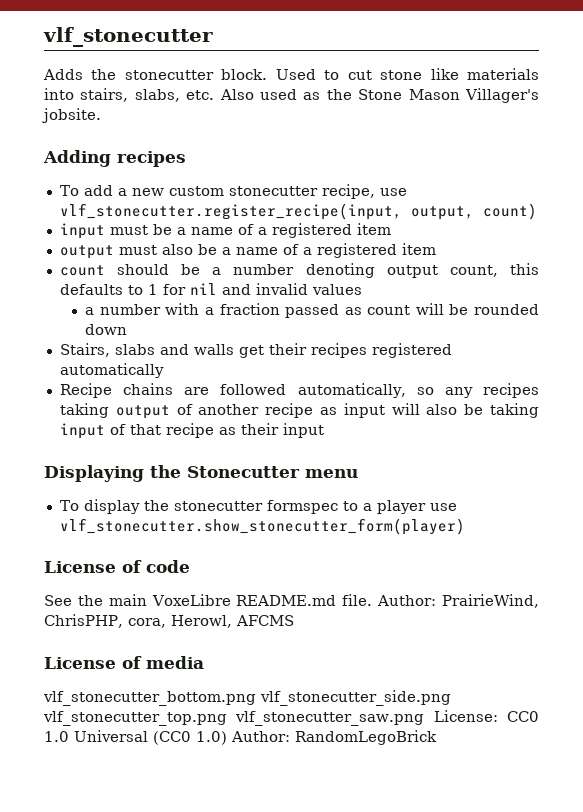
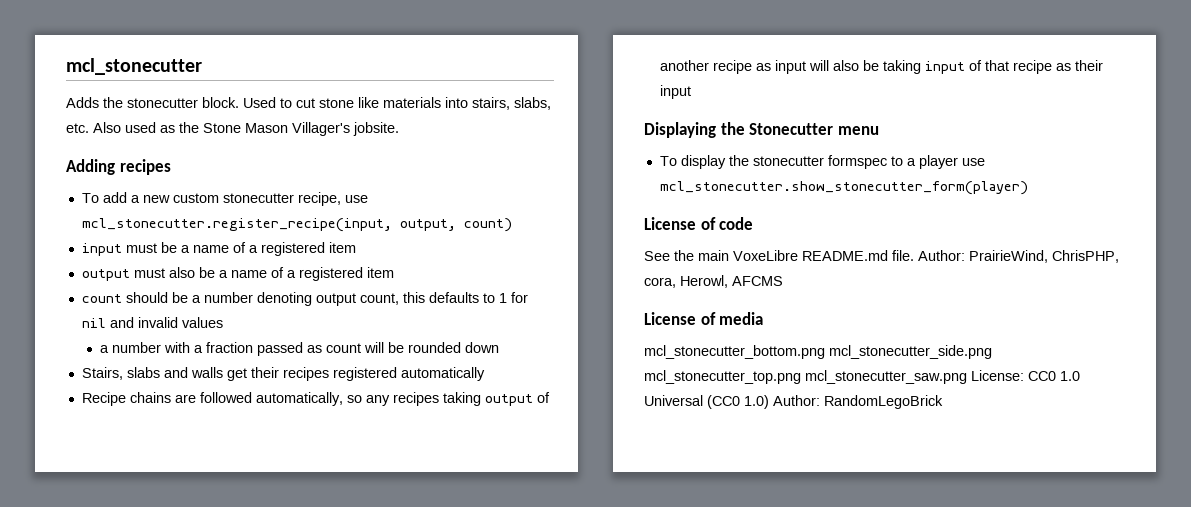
- vlf_stonecutter
+ mcl_stonecutter
- To add a new custom stonecutter recipe, use vlf_stonecutter.register_recipe(input, output, count)
+ To add a new custom stonecutter recipe, use mcl_stonecutter.register_recipe(input, output, count)
- To display the stonecutter formspec to a player use vlf_stonecutter.show_stonecutter_form(player)
+ To display the stonecutter formspec to a player use mcl_stonecutter.show_stonecutter_form(player)
- vlf_stonecutter_bottom.png vlf_stonecutter_side.png vlf_stonecutter_top.png vlf_stonecutter_saw.png License: CC0 1.0 Universal (CC0 1.0) Author: RandomLegoBrick
+ mcl_stonecutter_bottom.png mcl_stonecutter_side.png mcl_stonecutter_top.png mcl_stonecutter_saw.png License: CC0 1.0 Universal (CC0 1.0) Author: RandomLegoBrick

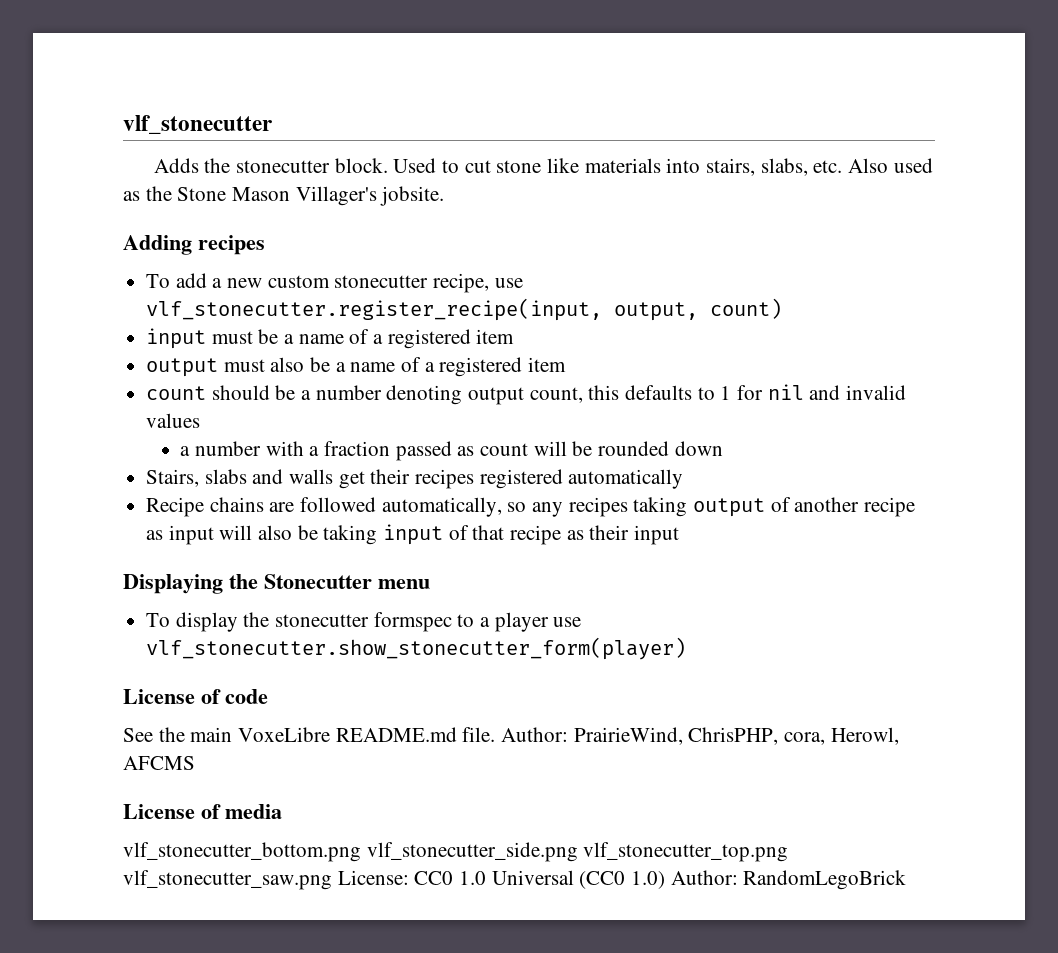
- mcl_stonecutter
+ vlf_stonecutter
- To add a new custom stonecutter recipe, use mcl_stonecutter.register_recipe(input, output, count)
+ To add a new custom stonecutter recipe, use vlf_stonecutter.register_recipe(input, output, count)
- To display the stonecutter formspec to a player use mcl_stonecutter.show_stonecutter_form(player)
+ To display the stonecutter formspec to a player use vlf_stonecutter.show_stonecutter_form(player)
- mcl_stonecutter_bottom.png mcl_stonecutter_side.png mcl_stonecutter_top.png mcl_stonecutter_saw.png License: CC0 1.0 Universal (CC0 1.0) Author: RandomLegoBrick
+ vlf_stonecutter_bottom.png vlf_stonecutter_side.png vlf_stonecutter_top.png vlf_stonecutter_saw.png License: CC0 1.0 Universal (CC0 1.0) Author: RandomLegoBrick

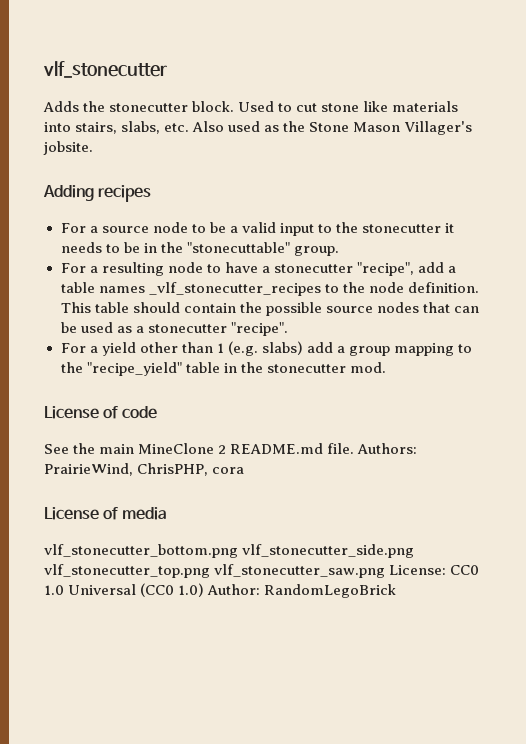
- To add a new custom stonecutter recipe, use vlf_stonecutter.register_recipe(input, output, count)
- input must be a name of a registered item
- output must also be a name of a registered item
- count should be a number denoting output count, this defaults to 1 for nil and invalid values
- a number with a fraction passed as count will be rounded down
- Stairs, slabs and walls get their recipes registered automatically
- Recipe chains are followed automatically, so any recipes taking output of another recipe as input will also be taking input of that recipe as their input
- Displaying the Stonecutter menu
- To display the stonecutter formspec to a player use vlf_stonecutter.show_stonecutter_form(player)
+ For a source node to be a valid input to the stonecutter it needs to be in the "stonecuttable" group.
+ For a resulting node to have a stonecutter "recipe", add a table names _vlf_stonecutter_recipes to the node definition. This table should contain the possible source nodes that can be used as a stonecutter "recipe".
+ For a yield other than 1 (e.g. slabs) add a group mapping to the "recipe_yield" table in the stonecutter mod.
- See the main VoxeLibre README.md file.
+ See the main MineClone 2 README.md file.
- Author: PrairieWind, ChrisPHP, cora, Herowl, AFCMS
+ Authors: PrairieWind, ChrisPHP, cora

